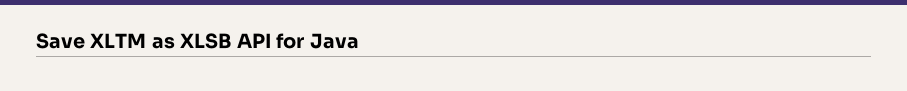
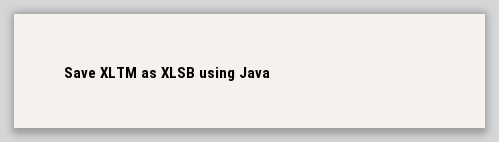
- Save XLTM as XLSB API for Java
+ Save XLTM as XLSB using Java

